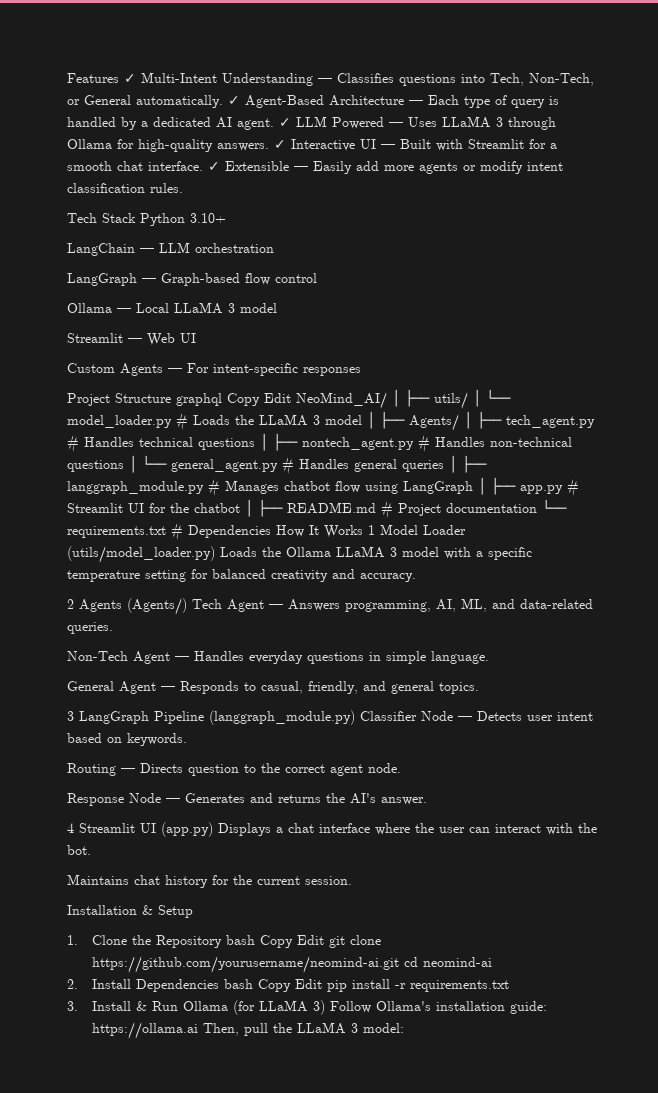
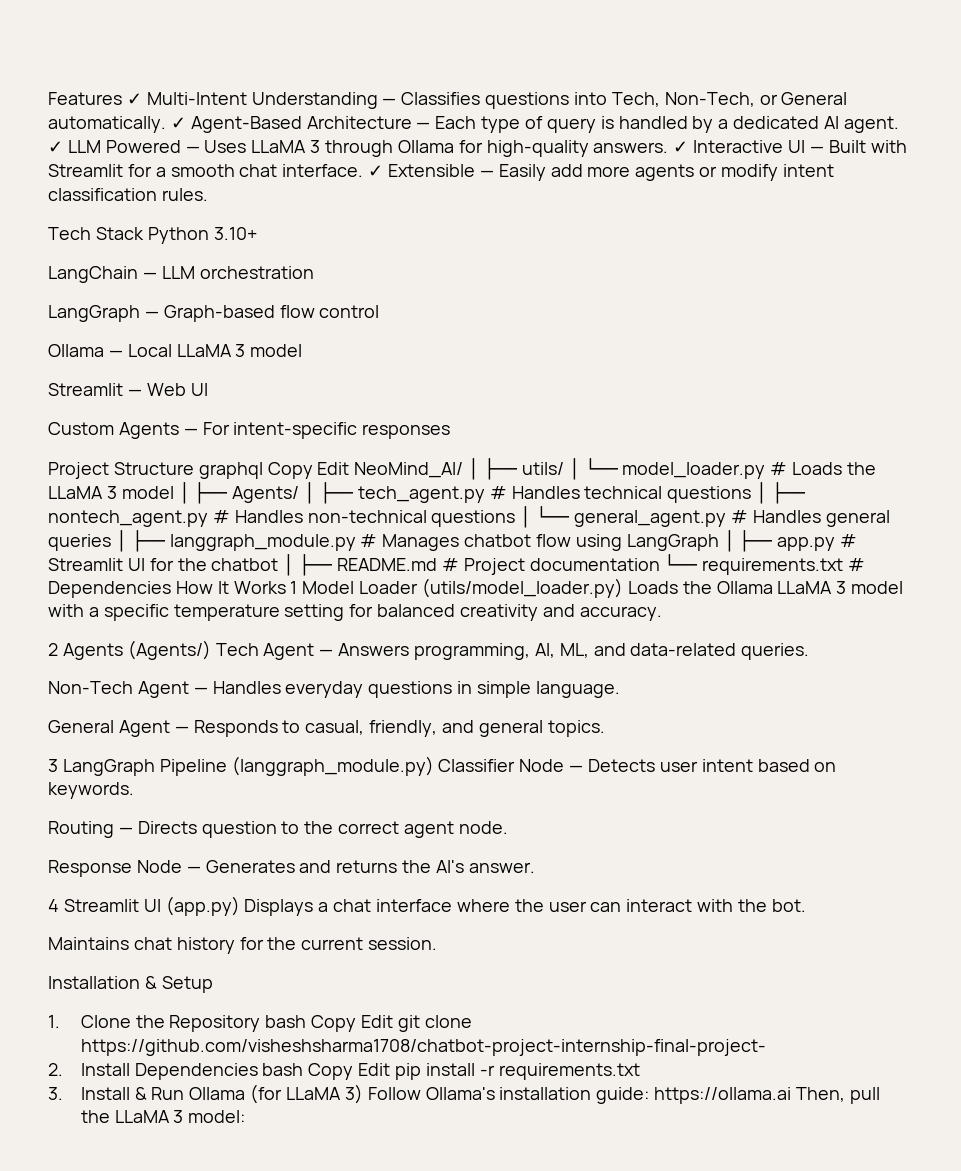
- 1. Clone the Repository bash Copy Edit git clone https://github.com/yourusername/neomind-ai.git cd neomind-ai
+ 1. Clone the Repository bash Copy Edit git clone https://github.com/visheshsharma1708/chatbot-project-internship-final-project-

